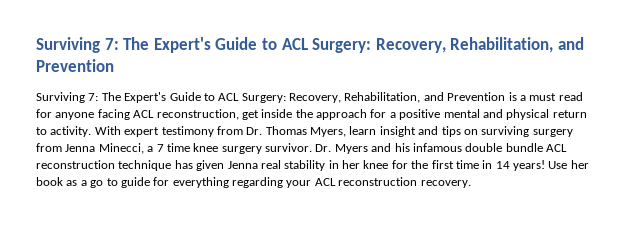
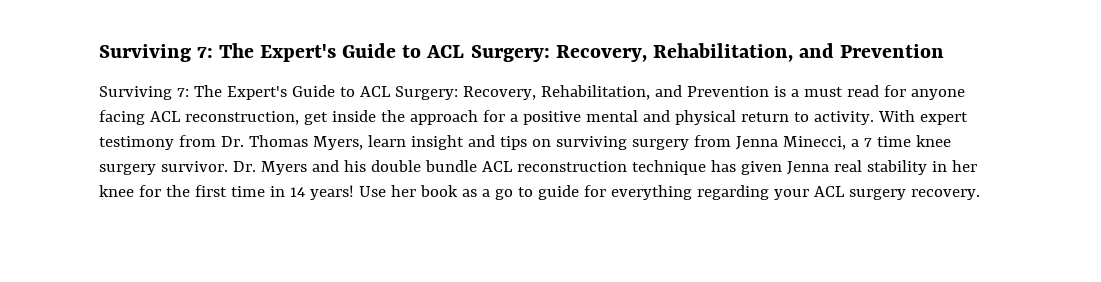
- Dr. Myers and his infamous double bundle ACL reconstruction technique has given Jenna real stability in her knee for the first time in 14 years!
+ Dr. Myers and his double bundle ACL reconstruction technique has given Jenna real stability in her knee for the first time in 14 years!
- Use her book as a go to guide for everything regarding your ACL reconstruction recovery.
+ Use her book as a go to guide for everything regarding your ACL surgery recovery.

